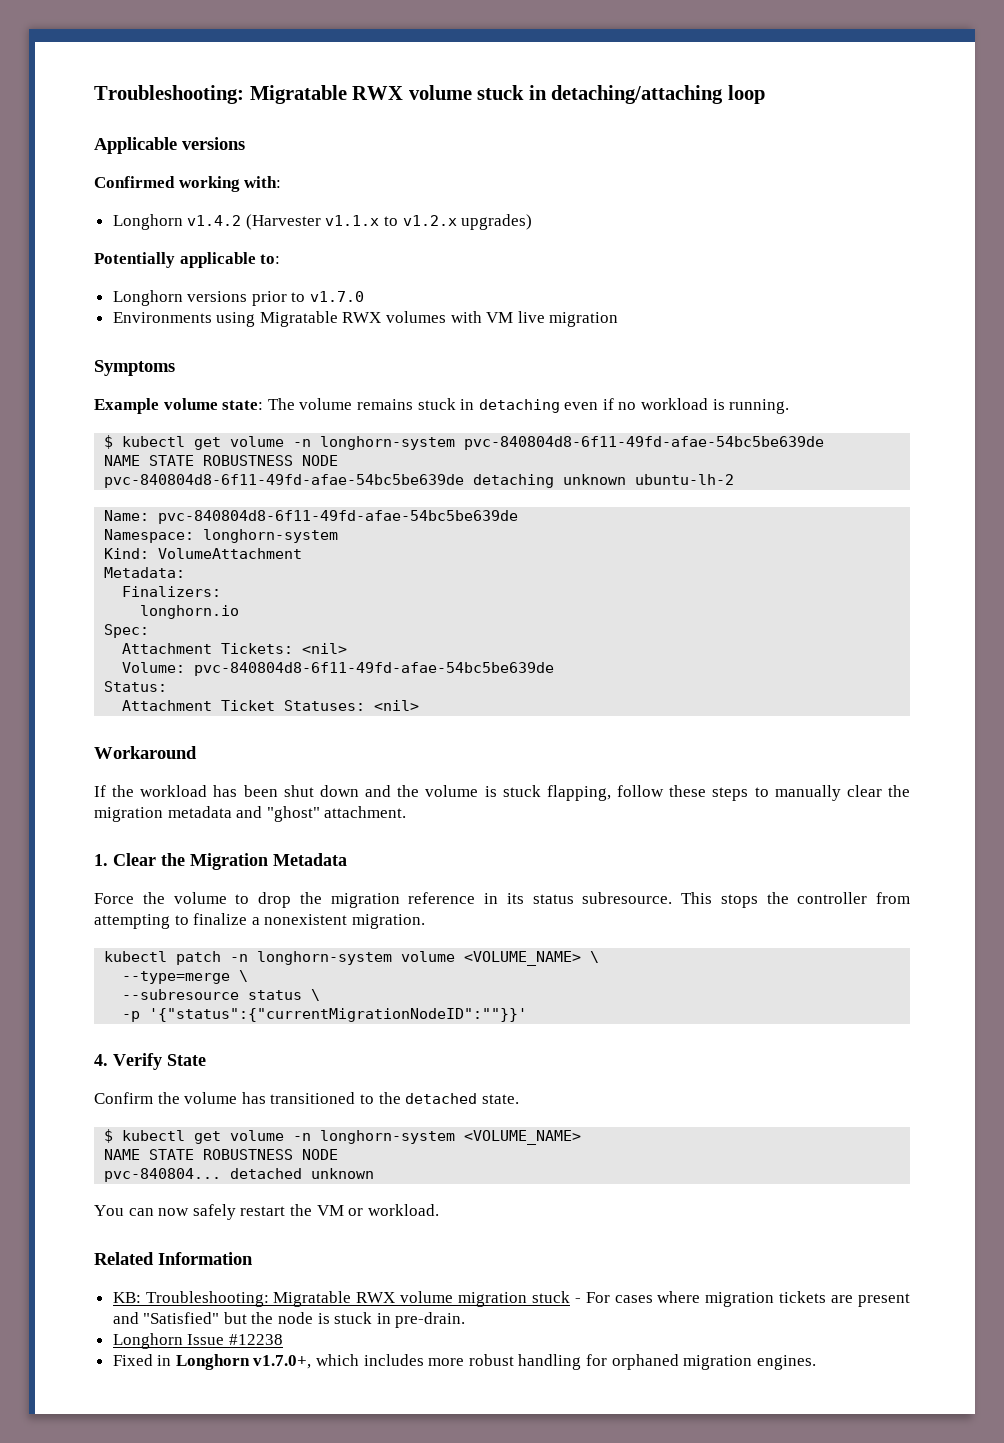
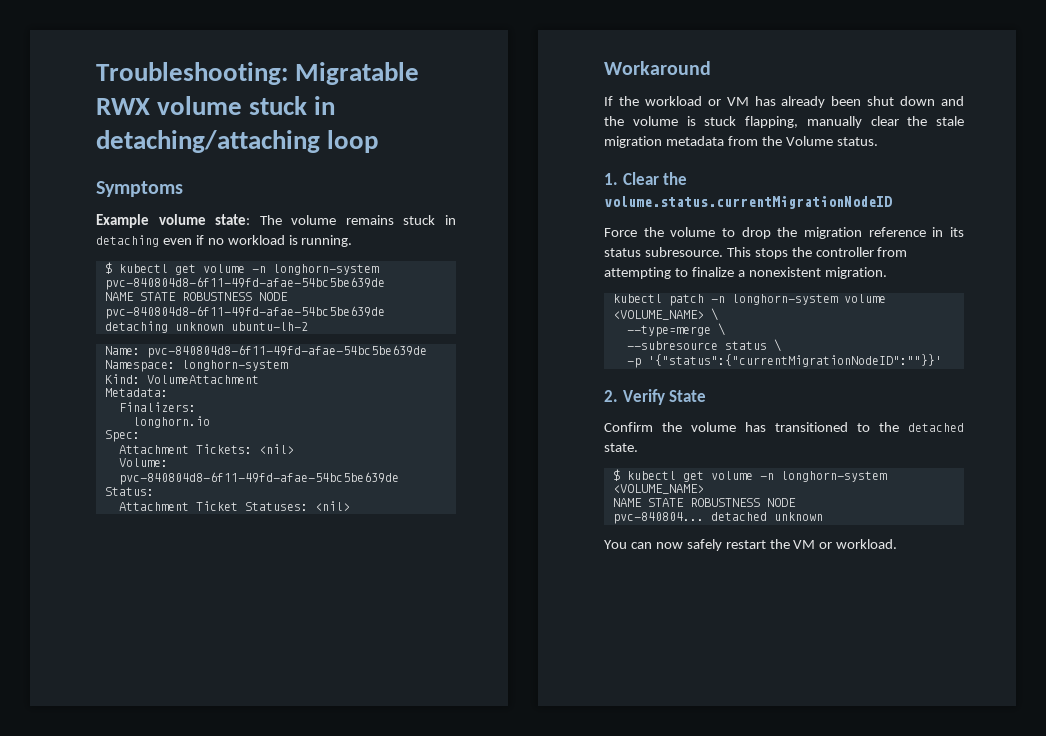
- Applicable versions
- Confirmed working with:
- Longhorn v1.4.2 (Harvester v1.1.x to v1.2.x upgrades)
- Potentially applicable to:
- Longhorn versions prior to v1.7.0
- Environments using Migratable RWX volumes with VM live migration
- If the workload has been shut down and the volume is stuck flapping, follow these steps to manually clear the migration metadata and "ghost" attachment.
+ If the workload or VM has already been shut down and the volume is stuck flapping, manually clear the stale migration metadata from the Volume status.
- 1. Clear the Migration Metadata
+ 1. Clear the volume.status.currentMigrationNodeID
- 4. Verify State
+ 2. Verify State
- Related Information
- KB: Troubleshooting: Migratable RWX volume migration stuck - For cases where migration tickets are present and "Satisfied" but the node is stuck in pre-drain.
- Longhorn Issue #12238
- Fixed in Longhorn v1.7.0+, which includes more robust handling for orphaned migration engines.

